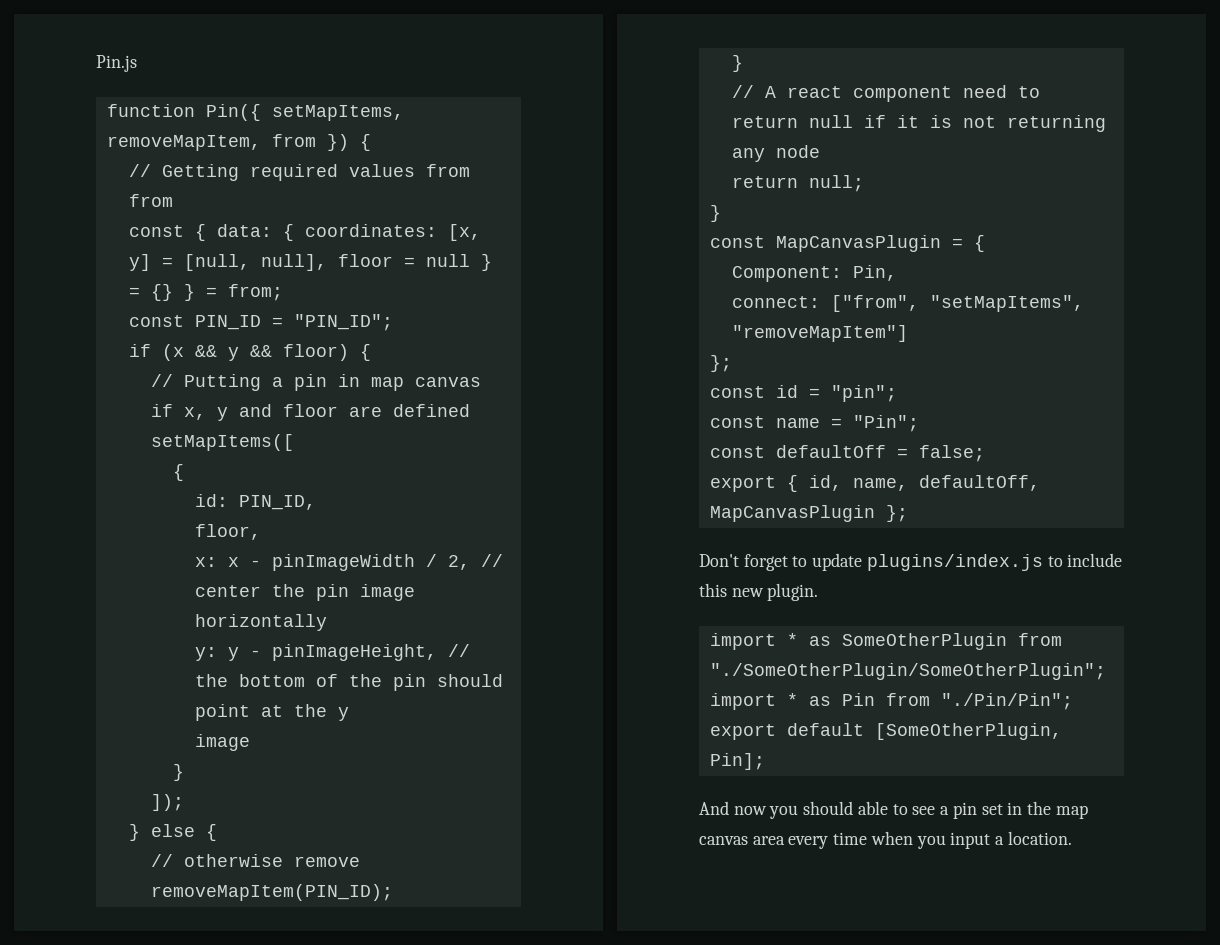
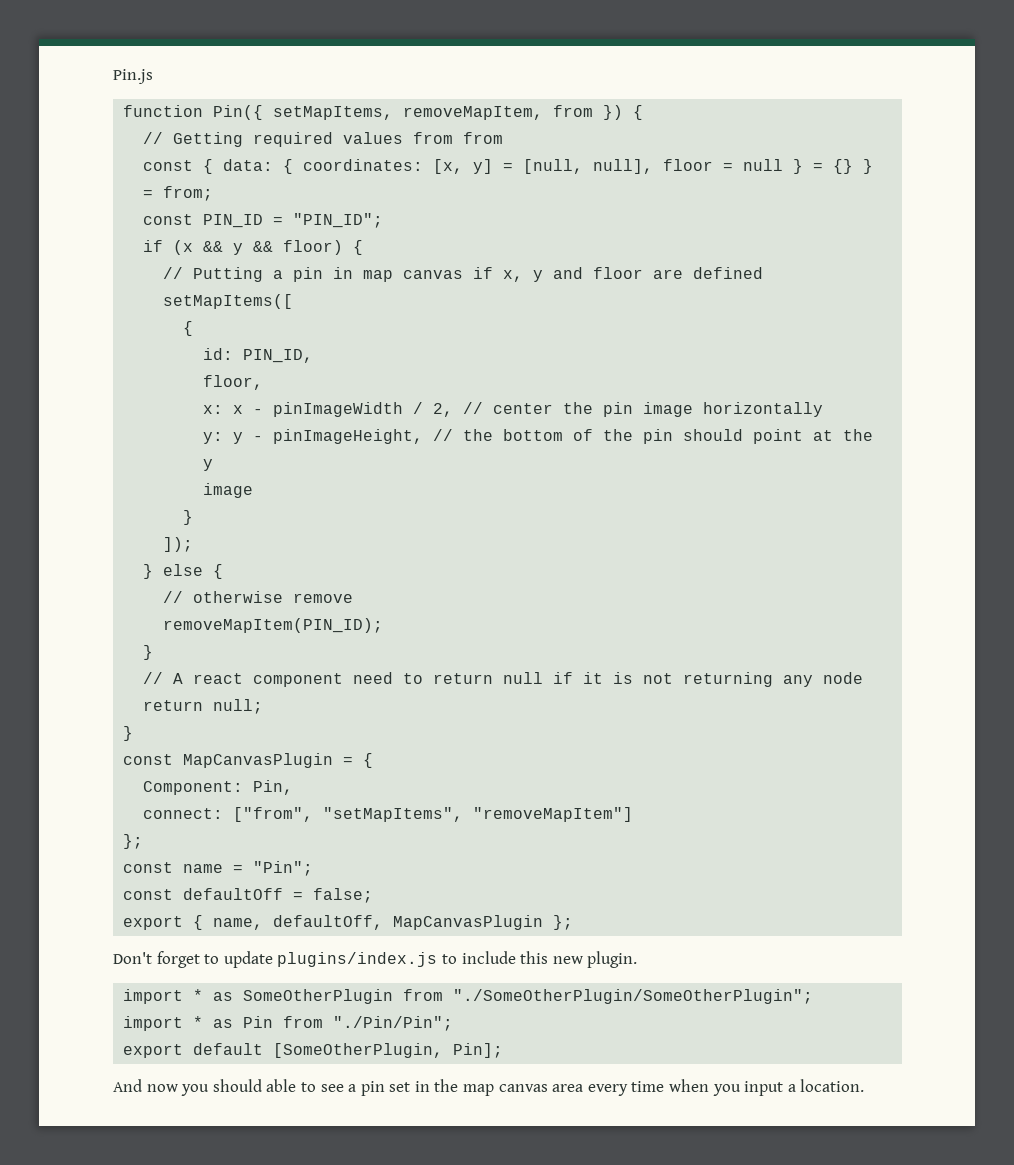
- const id = "pin";
- export { id, name, defaultOff, MapCanvasPlugin };
+ export { name, defaultOff, MapCanvasPlugin };

